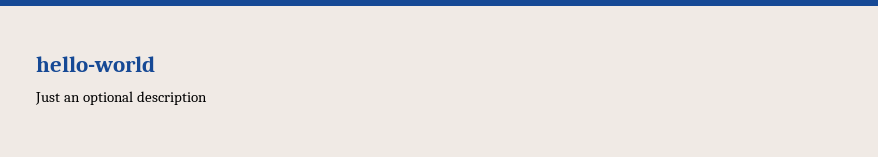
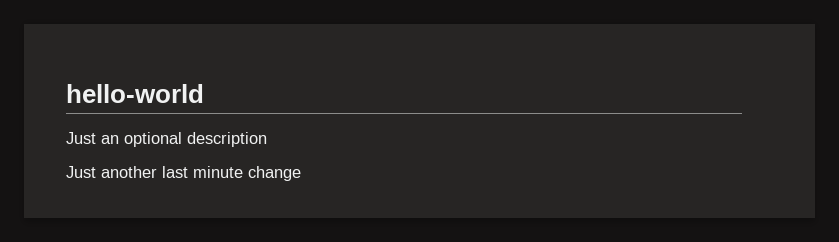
+ Just another last minute change

